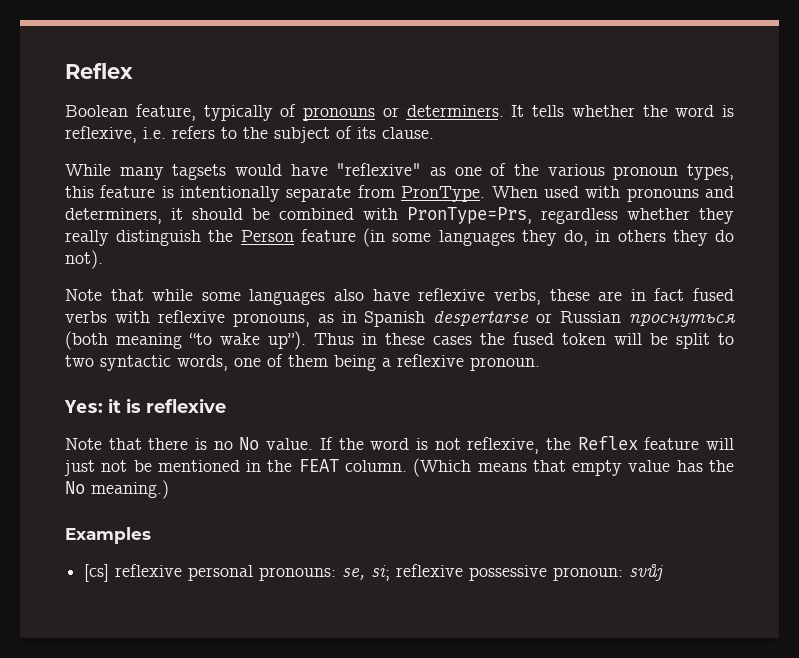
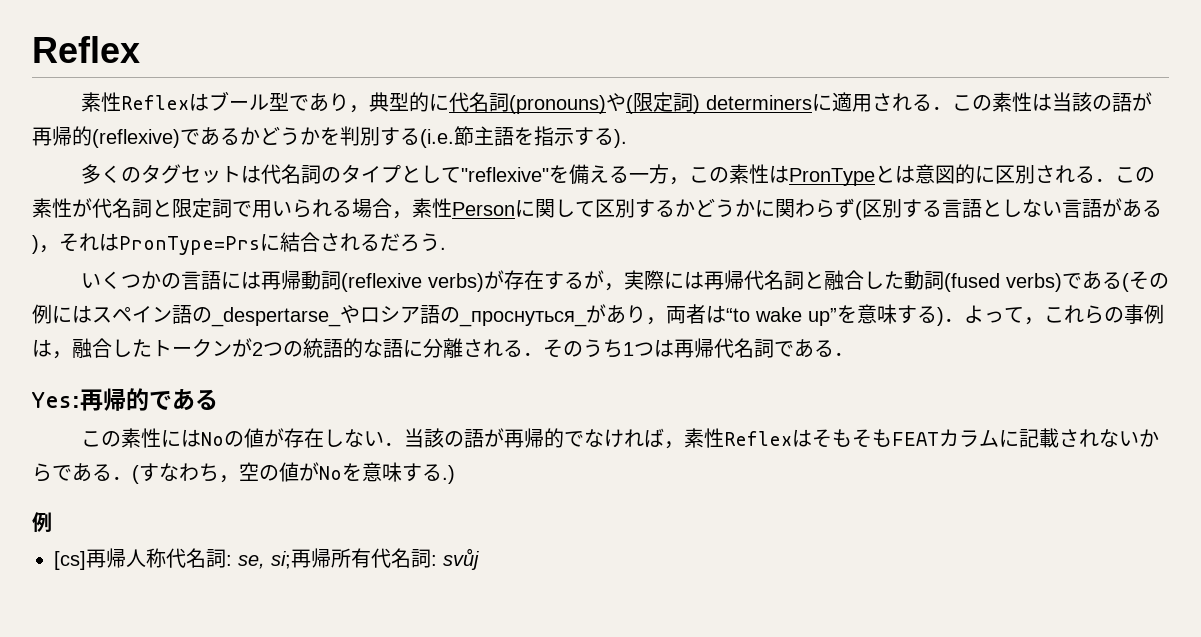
- Boolean feature, typically of pronouns or determiners. It tells whether the word is reflexive, i.e. refers to the subject of its clause.
- While many tagsets would have "reflexive" as one of the various pronoun types, this feature is intentionally separate from PronType. When used with pronouns and determiners, it should be combined with PronType=Prs, regardless whether they really distinguish the Person feature (in some languages they do, in others they do not).
- Note that while some languages also have reflexive verbs, these are in fact fused verbs with reflexive pronouns, as in Spanish despertarse or Russian проснуться (both meaning “to wake up”). Thus in these cases the fused token will be split to two syntactic words, one of them being a reflexive pronoun.
- Yes: it is reflexive
- Note that there is no No value. If the word is not reflexive, the Reflex feature will just not be mentioned in the FEAT column. (Which means that empty value has the No meaning.)
- Examples
- [cs] reflexive personal pronouns: se, si; reflexive possessive pronoun: svůj
+ 素性Reflexはブール型であり，典型的に代名詞(pronouns)や(限定詞) determinersに適用される．この素性は当該の語が再帰的(reflexive)であるかどうかを判別する(i.e.節主語を指示する).
+ 多くのタグセットは代名詞のタイプとして"reflexive"を備える一方，この素性はPronTypeとは意図的に区別される．この素性が代名詞と限定詞で用いられる場合，素性Personに関して区別するかどうかに関わらず(区別する言語としない言語がある)，それはPronType=Prsに結合されるだろう.
+ いくつかの言語には再帰動詞(reflexive verbs)が存在するが，実際には再帰代名詞と融合した動詞(fused verbs)である(その例にはスペイン語の_despertarse_やロシア語の_проснуться_があり，両者は“to wake up”を意味する)．よって，これらの事例は，融合したトークンが2つの統語的な語に分離される．そのうち1つは再帰代名詞である．
+ Yes:再帰的である
+ この素性にはNoの値が存在しない．当該の語が再帰的でなければ，素性ReflexはそもそもFEATカラムに記載されないからである．(すなわち，空の値がNoを意味する.)
+ 例
+ [cs]再帰人称代名詞: se, si;再帰所有代名詞: svůj

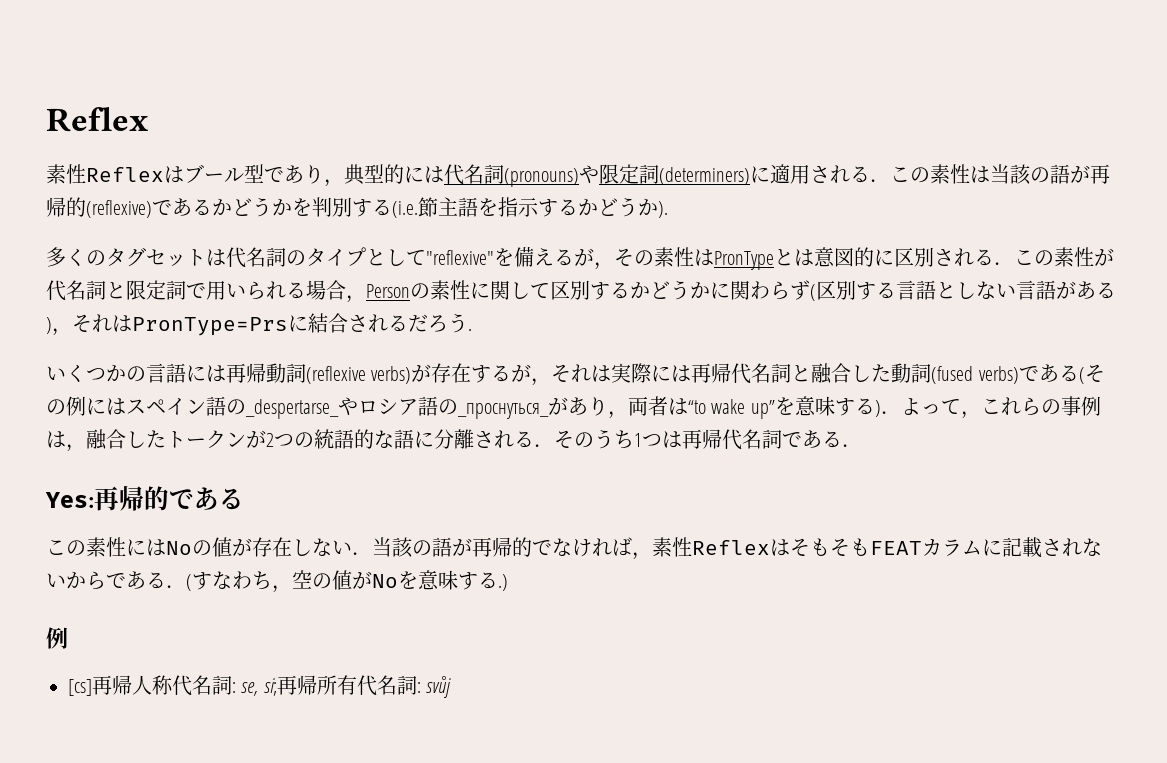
- 素性Reflexはブール型であり，典型的に代名詞(pronouns)や(限定詞) determinersに適用される．この素性は当該の語が再帰的(reflexive)であるかどうかを判別する(i.e.節主語を指示する).
+ 素性Reflexはブール型であり，典型的には代名詞(pronouns)や限定詞(determiners)に適用される．この素性は当該の語が再帰的(reflexive)であるかどうかを判別する(i.e.節主語を指示するかどうか).
- 多くのタグセットは代名詞のタイプとして"reflexive"を備える一方，この素性はPronTypeとは意図的に区別される．この素性が代名詞と限定詞で用いられる場合，素性Personに関して区別するかどうかに関わらず(区別する言語としない言語がある)，それはPronType=Prsに結合されるだろう.
+ 多くのタグセットは代名詞のタイプとして"reflexive"を備えるが，その素性はPronTypeとは意図的に区別される．この素性が代名詞と限定詞で用いられる場合，Personの素性に関して区別するかどうかに関わらず(区別する言語としない言語がある)，それはPronType=Prsに結合されるだろう.
- いくつかの言語には再帰動詞(reflexive verbs)が存在するが，実際には再帰代名詞と融合した動詞(fused verbs)である(その例にはスペイン語の_despertarse_やロシア語の_проснуться_があり，両者は“to wake up”を意味する)．よって，これらの事例は，融合したトークンが2つの統語的な語に分離される．そのうち1つは再帰代名詞である．
+ いくつかの言語には再帰動詞(reflexive verbs)が存在するが，それは実際には再帰代名詞と融合した動詞(fused verbs)である(その例にはスペイン語の_despertarse_やロシア語の_проснуться_があり，両者は“to wake up”を意味する)．よって，これらの事例は，融合したトークンが2つの統語的な語に分離される．そのうち1つは再帰代名詞である．

